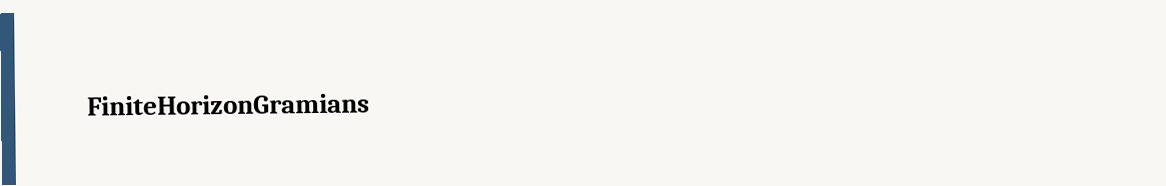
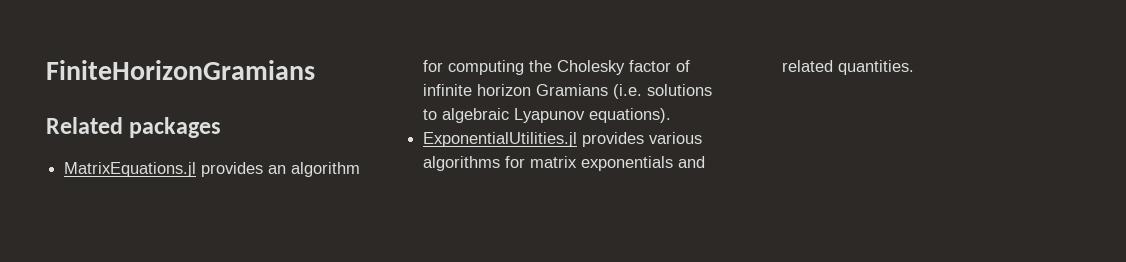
+ Related packages
+ MatrixEquations.jl provides an algorithm for computing the Cholesky factor of infinite horizon Gramians (i.e. solutions to algebraic Lyapunov equations).
+ ExponentialUtilities.jl provides various algorithms for matrix exponentials and related quantities.

